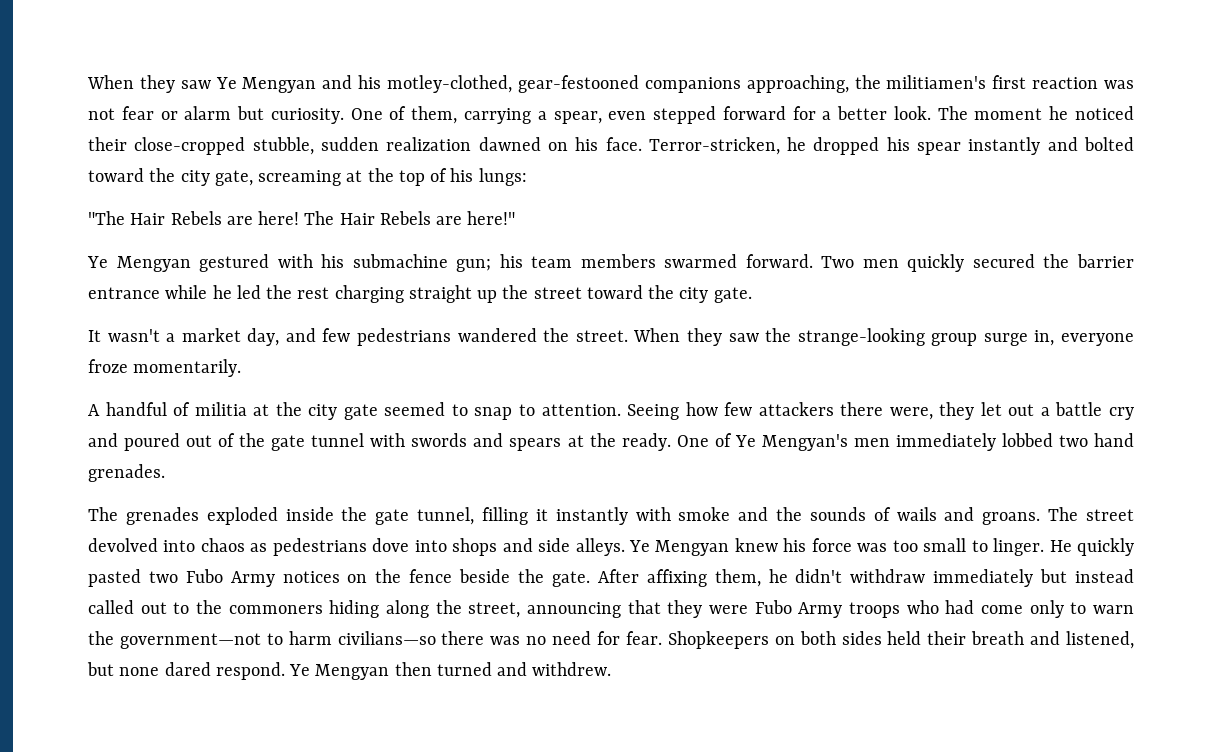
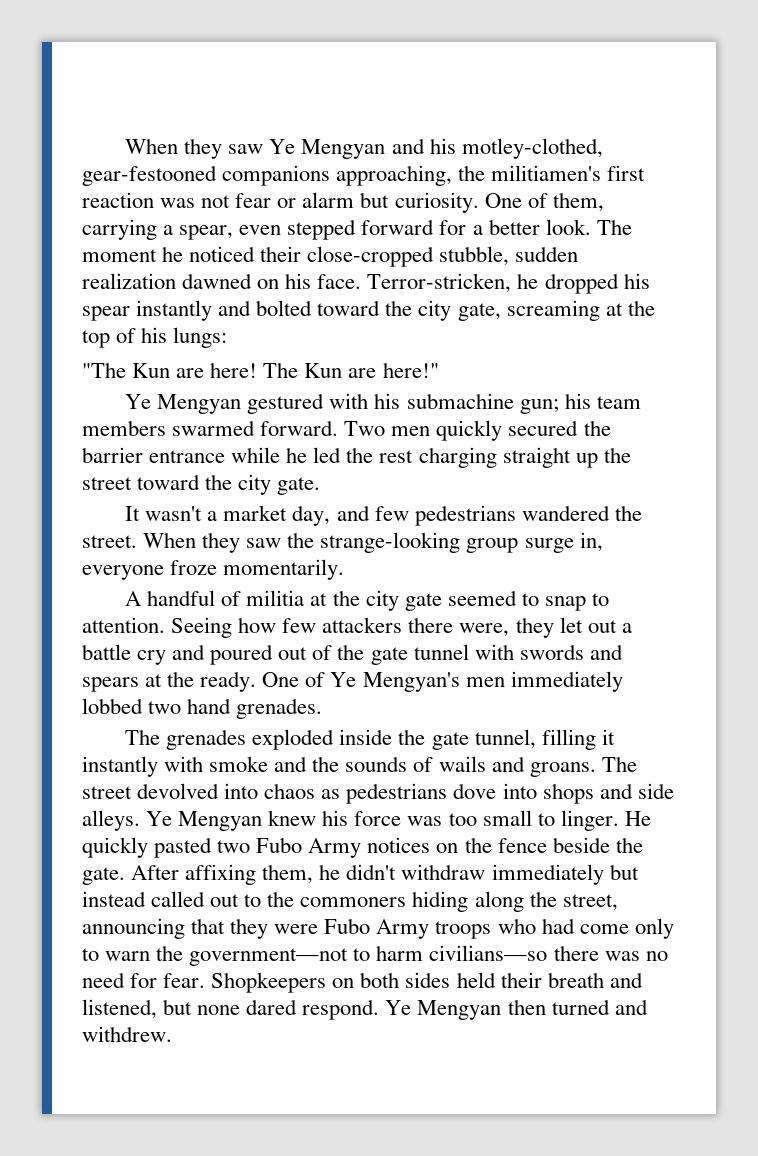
- "The Hair Rebels are here!
+ "The Kun are here!
- The Hair Rebels are here!"
+ The Kun are here!"

